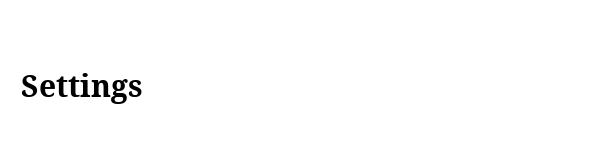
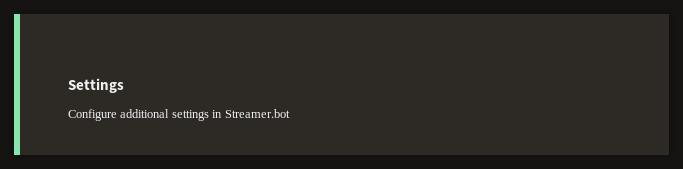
+ Configure additional settings in Streamer.bot

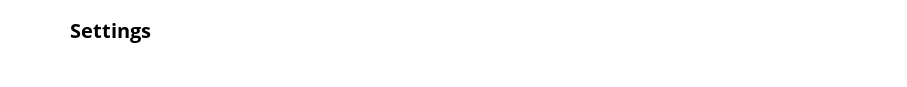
- Configure additional settings in Streamer.bot

